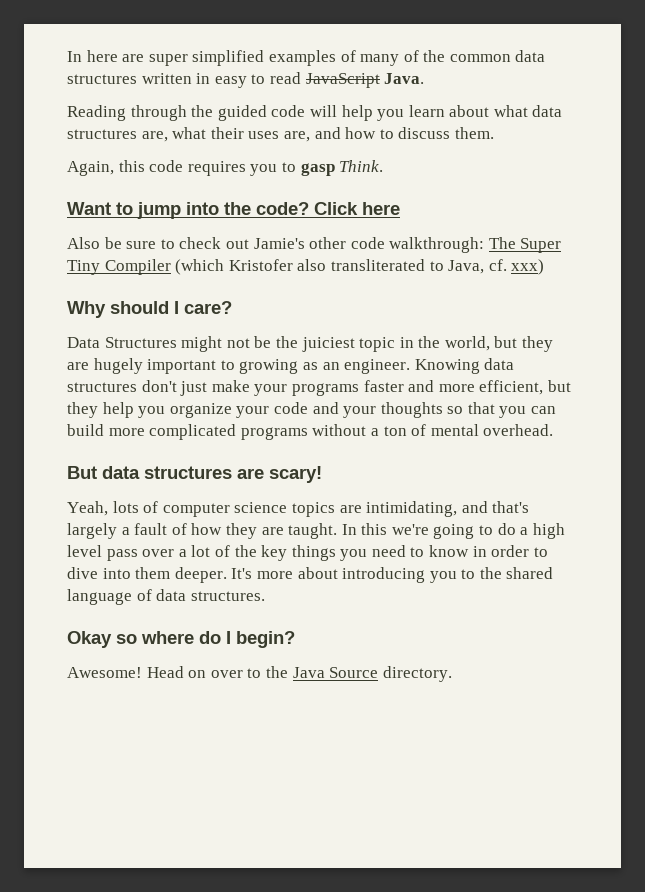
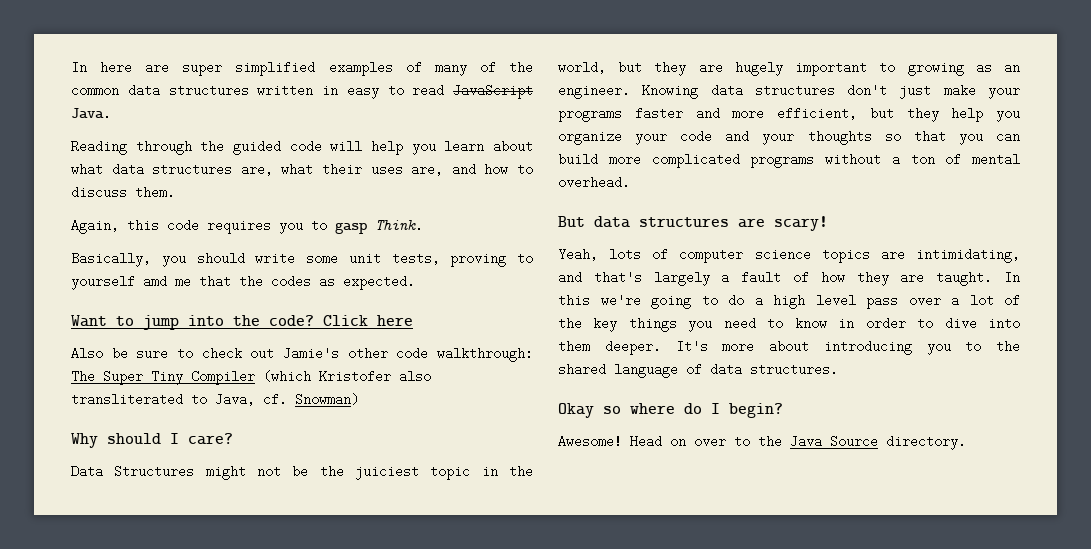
+ Basically, you should write some unit tests, proving to yourself amd me that the codes as expected.
- Also be sure to check out Jamie's other code walkthrough: The Super Tiny Compiler (which Kristofer also transliterated to Java, cf. xxx)
+ Also be sure to check out Jamie's other code walkthrough: The Super Tiny Compiler (which Kristofer also transliterated to Java, cf. Snowman)

